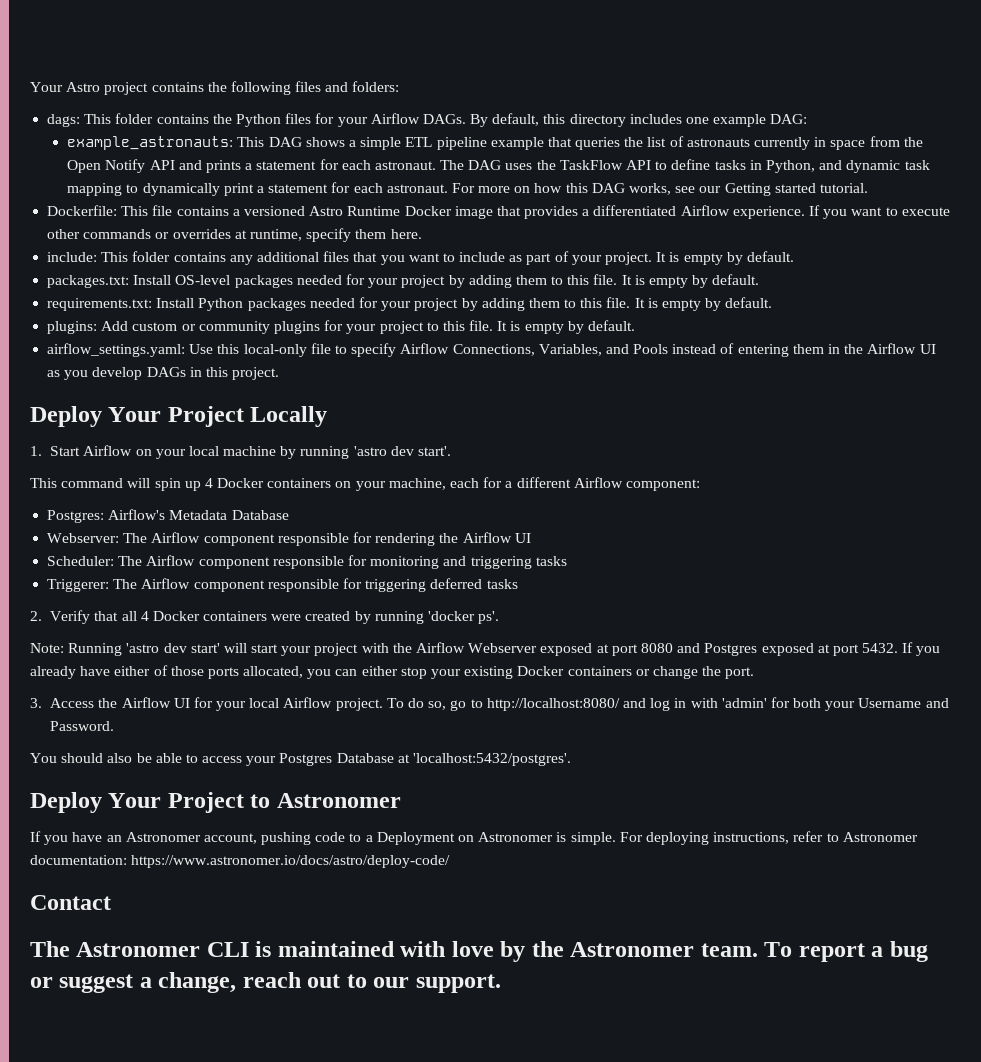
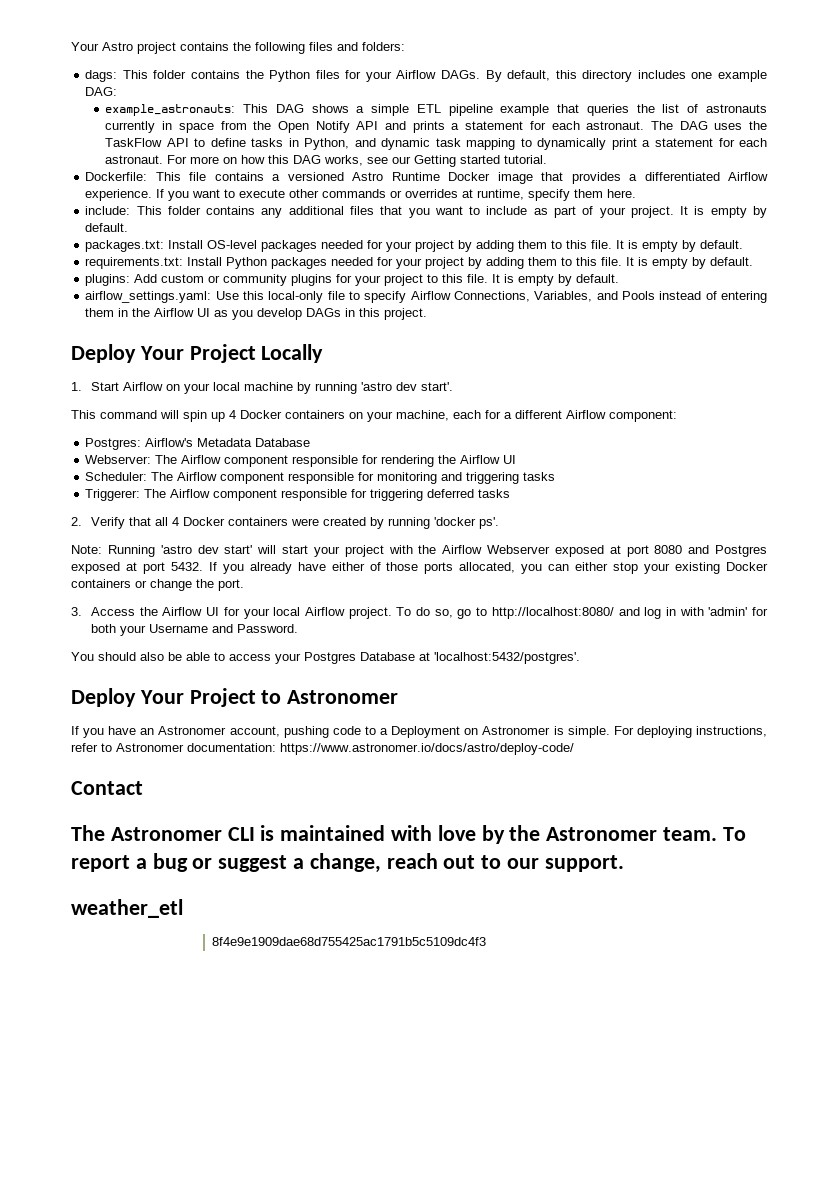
+ weather_etl
+ 8f4e9e1909dae68d755425ac1791b5c5109dc4f3

